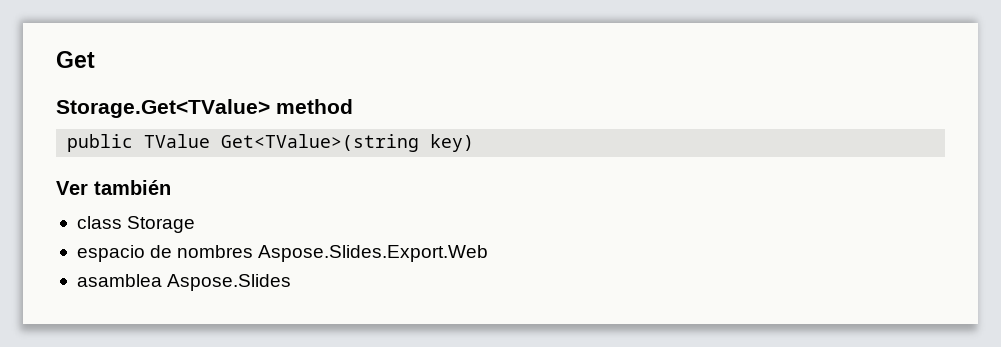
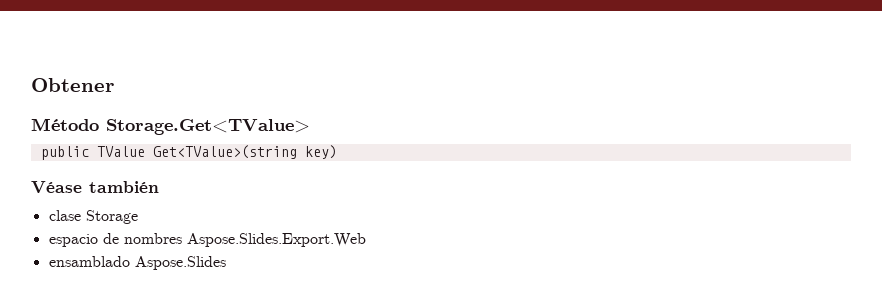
- Get
- Storage.Get<TValue> method
+ Obtener
+ Método Storage.Get<TValue>
- Ver también
+ Véase también
- class Storage
+ clase Storage
- asamblea Aspose.Slides
+ ensamblado Aspose.Slides

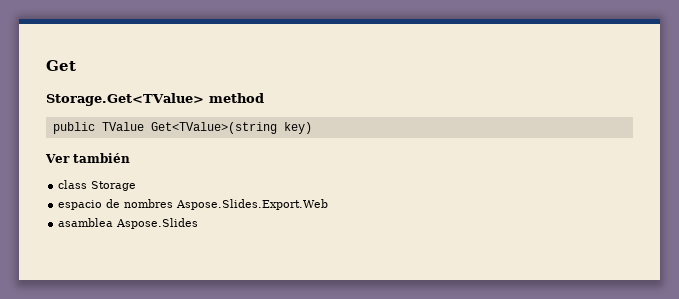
- Obtener
- Método Storage.Get<TValue>
+ Get
+ Storage.Get<TValue> method
- Véase también
+ Ver también
- clase Storage
+ class Storage
- ensamblado Aspose.Slides
+ asamblea Aspose.Slides

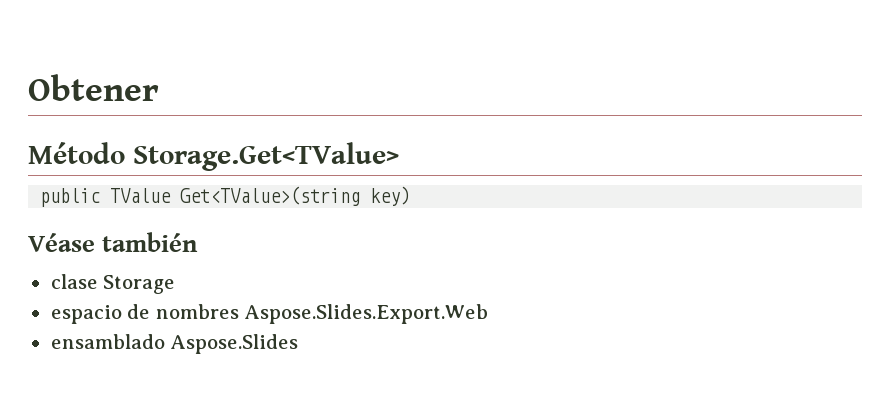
- Get
- Storage.Get<TValue> method
+ Obtener
+ Método Storage.Get<TValue>
- Ver también
+ Véase también
- class Storage
+ clase Storage
- asamblea Aspose.Slides
+ ensamblado Aspose.Slides

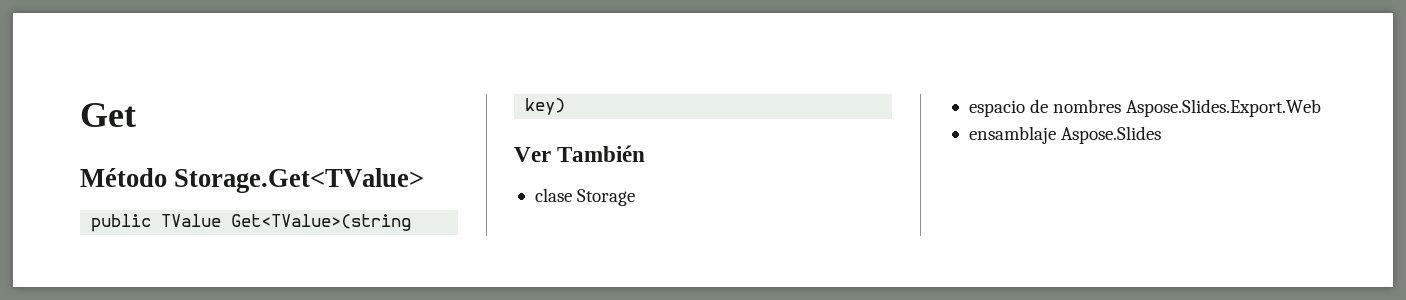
- Obtener
+ Get
- Véase también
+ Ver También
- ensamblado Aspose.Slides
+ ensamblaje Aspose.Slides

